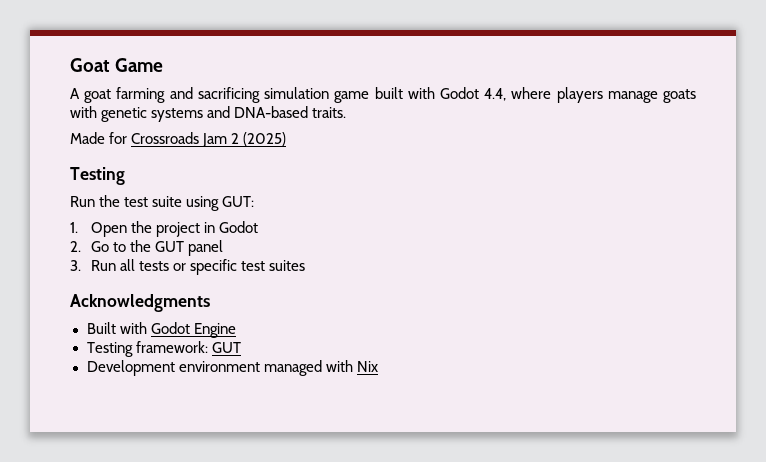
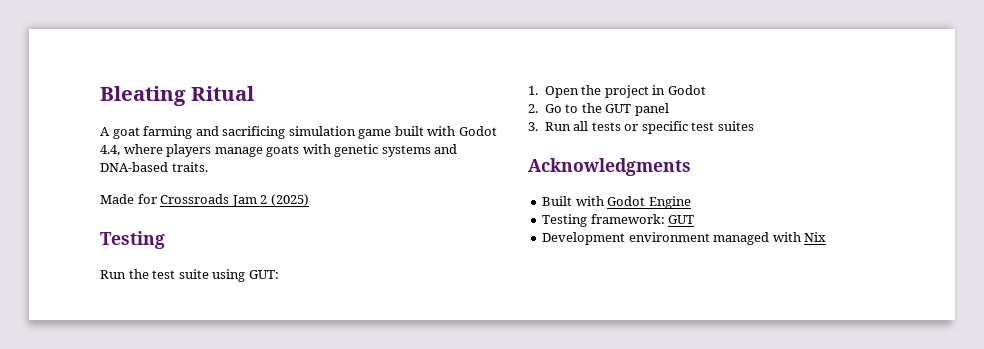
- Goat Game
+ Bleating Ritual

